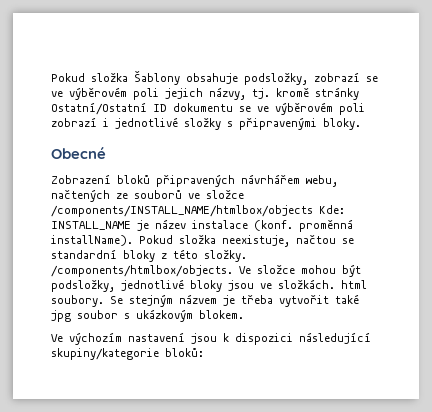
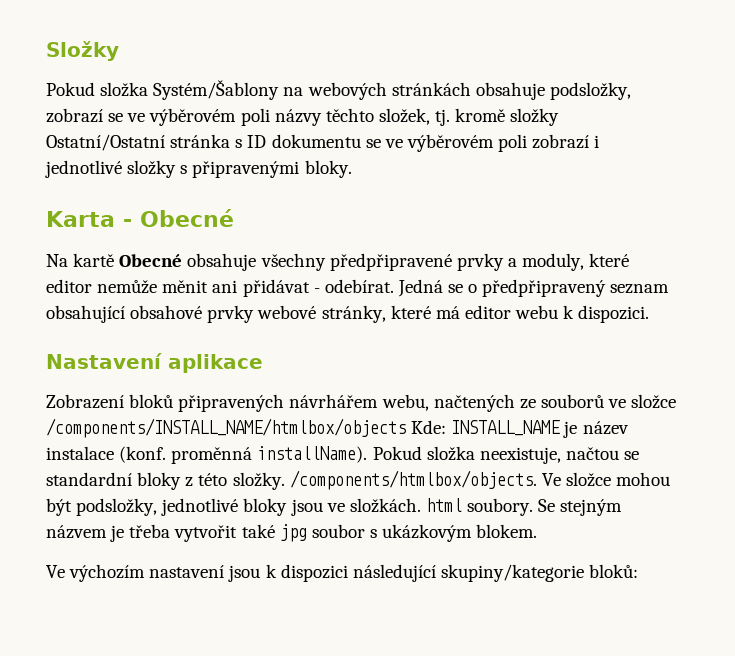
- Pokud složka Šablony obsahuje podsložky, zobrazí se ve výběrovém poli jejich názvy, tj. kromě stránky Ostatní/Ostatní ID dokumentu se ve výběrovém poli zobrazí i jednotlivé složky s připravenými bloky.
+ Složky
+ Pokud složka Systém/Šablony na webových stránkách obsahuje podsložky, zobrazí se ve výběrovém poli názvy těchto složek, tj. kromě složky Ostatní/Ostatní stránka s ID dokumentu se ve výběrovém poli zobrazí i jednotlivé složky s připravenými bloky.
- Obecné
+ Karta - Obecné
+ Na kartě Obecné obsahuje všechny předpřipravené prvky a moduly, které editor nemůže měnit ani přidávat - odebírat. Jedná se o předpřipravený seznam obsahující obsahové prvky webové stránky, které má editor webu k dispozici.
+ Nastavení aplikace

